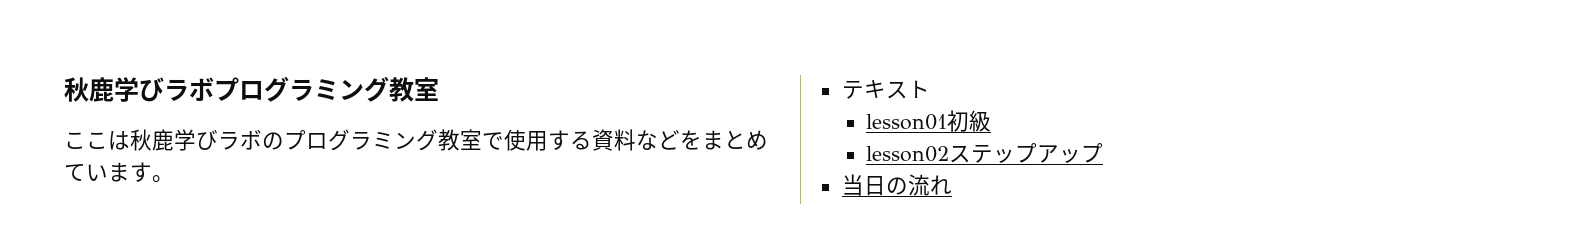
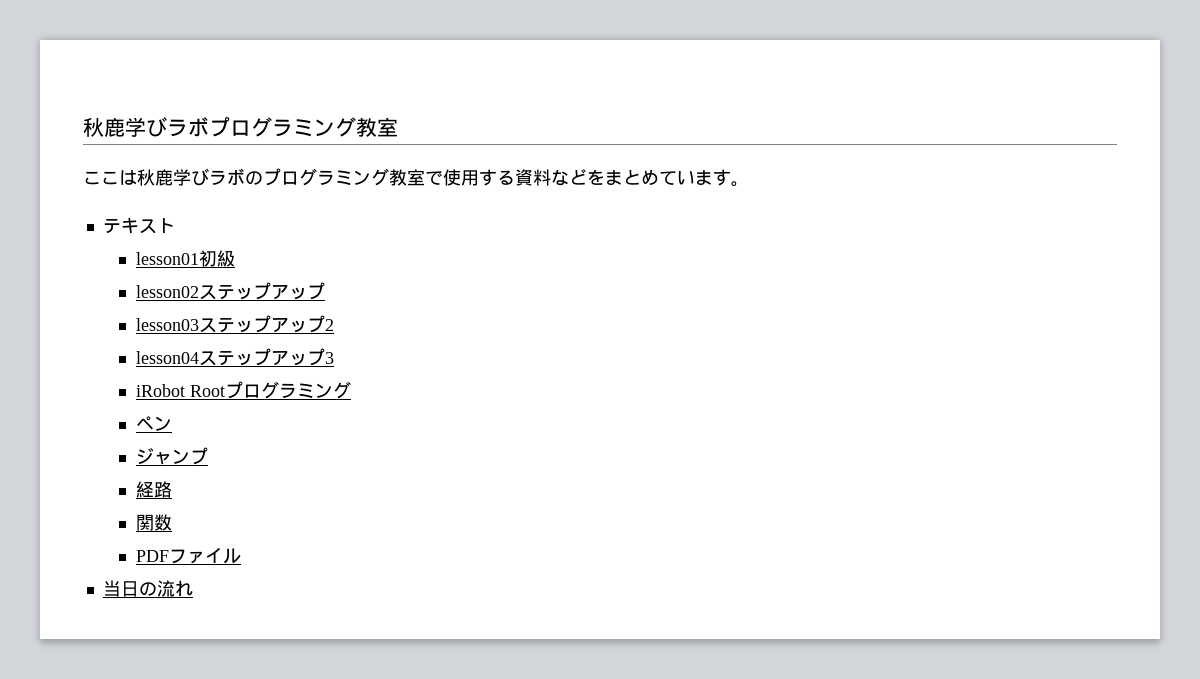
+ lesson03ステップアップ2
+ lesson04ステップアップ3
+ iRobot Rootプログラミング
+ ペン
+ ジャンプ
+ 経路
+ 関数
+ PDFファイル

